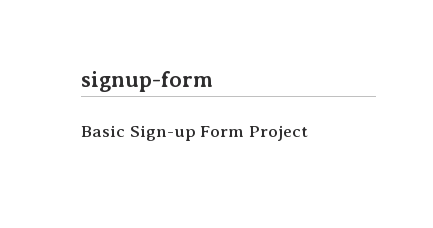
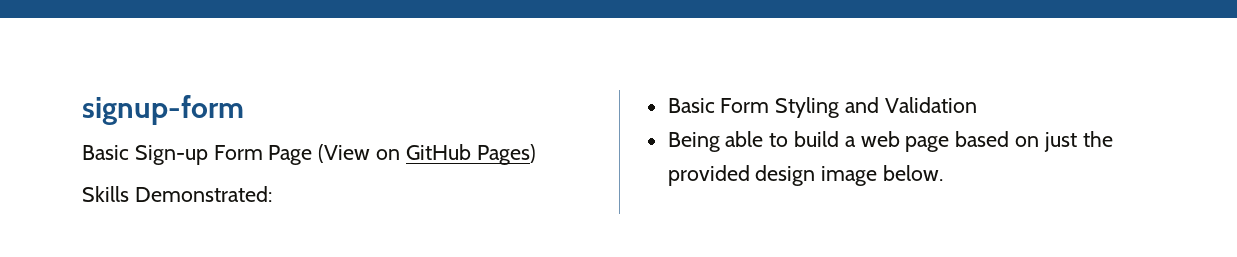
- Basic Sign-up Form Project
+ Basic Sign-up Form Page (View on GitHub Pages)
+ Skills Demonstrated:
+ Basic Form Styling and Validation
+ Being able to build a web page based on just the provided design image below.

